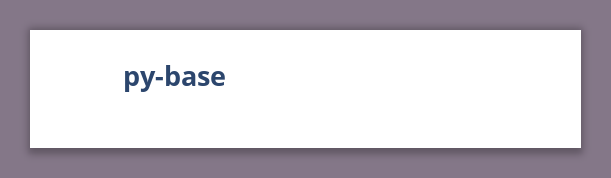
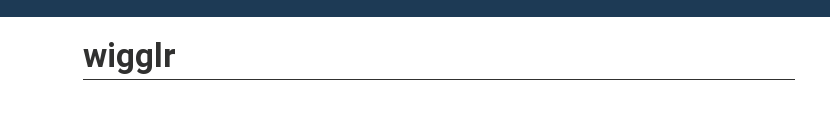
- py-base
+ wigglr

